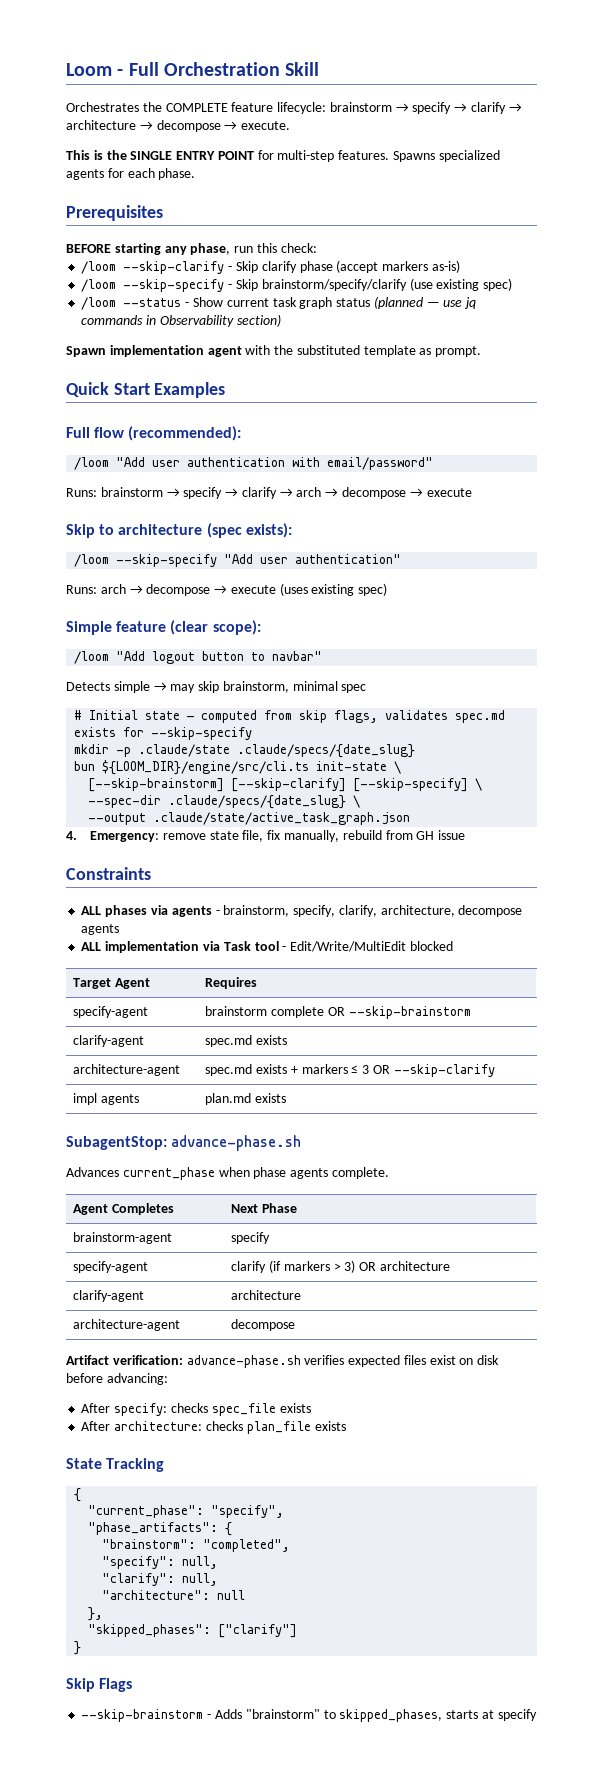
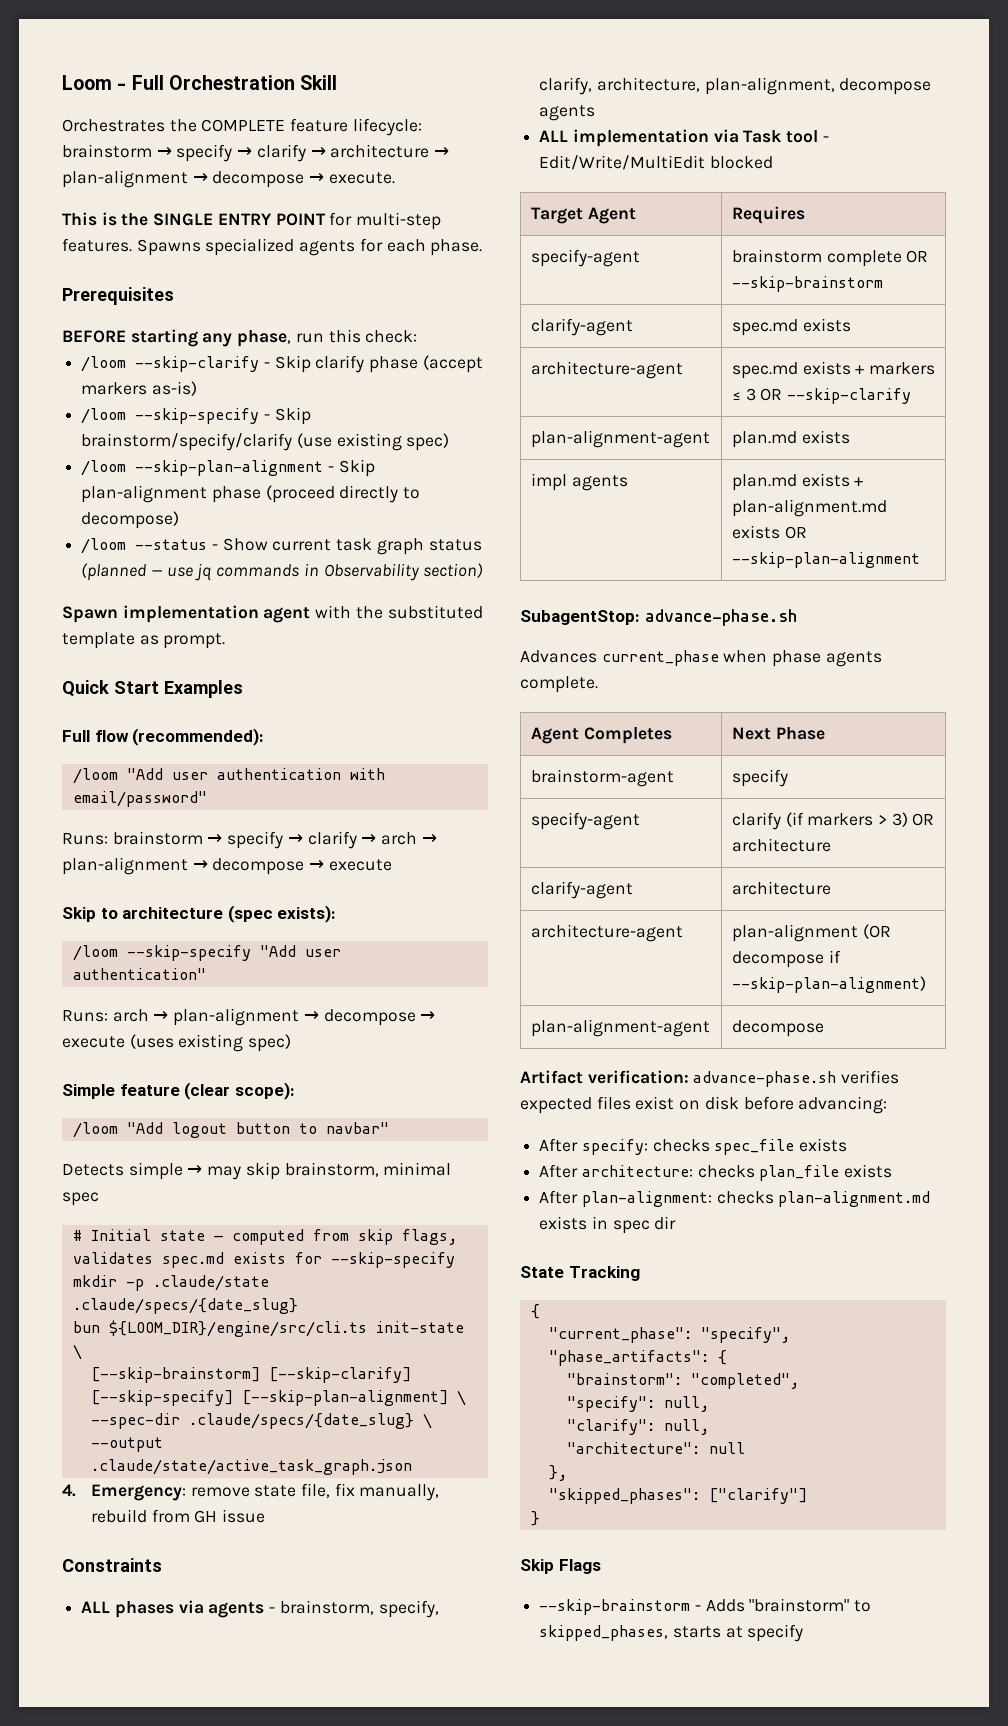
- Orchestrates the COMPLETE feature lifecycle: brainstorm → specify → clarify → architecture → decompose → execute.
+ Orchestrates the COMPLETE feature lifecycle: brainstorm → specify → clarify → architecture → plan-alignment → decompose → execute.
+ /loom --skip-plan-alignment - Skip plan-alignment phase (proceed directly to decompose)
- Runs: brainstorm → specify → clarify → arch → decompose → execute
+ Runs: brainstorm → specify → clarify → arch → plan-alignment → decompose → execute
- Runs: arch → decompose → execute (uses existing spec)
+ Runs: arch → plan-alignment → decompose → execute (uses existing spec)
- [--skip-brainstorm] [--skip-clarify] [--skip-specify] \
+ [--skip-brainstorm] [--skip-clarify] [--skip-specify] [--skip-plan-alignment] \
- ALL phases via agents - brainstorm, specify, clarify, architecture, decompose agents
+ ALL phases via agents - brainstorm, specify, clarify, architecture, plan-alignment, decompose agents
+ plan-alignment-agent | plan.md exists
- impl agents | plan.md exists
+ impl agents | plan.md exists + plan-alignment.md exists OR --skip-plan-alignment
- architecture-agent | decompose
+ architecture-agent | plan-alignment (OR decompose if --skip-plan-alignment)
+ plan-alignment-agent | decompose
+ After plan-alignment: checks plan-alignment.md exists in spec dir

